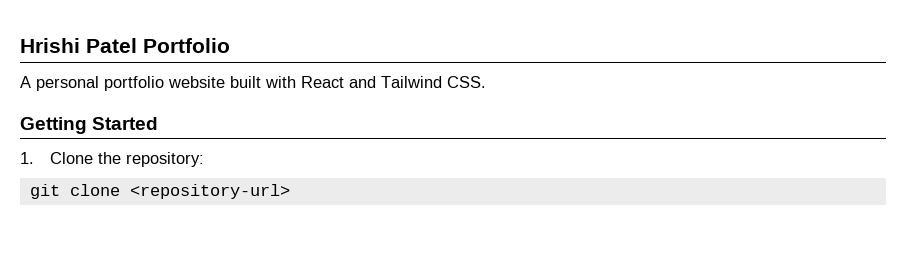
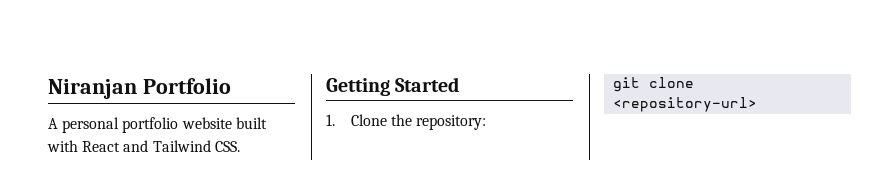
- Hrishi Patel Portfolio
+ Niranjan Portfolio

